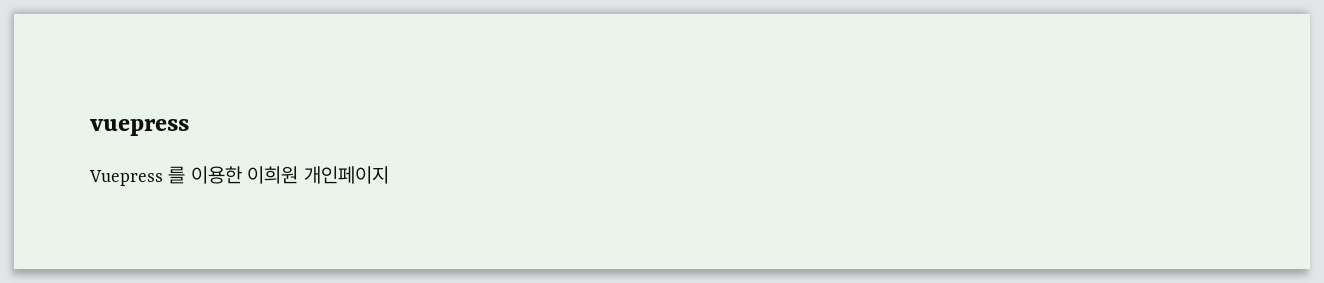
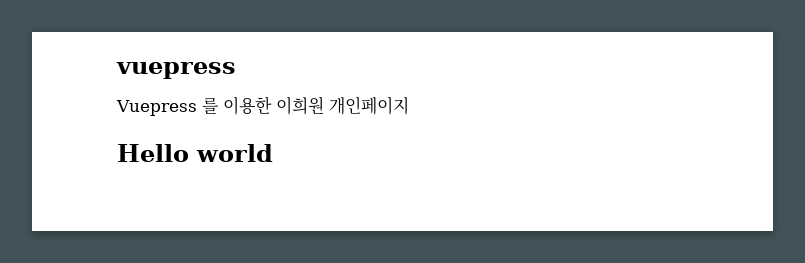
+ Hello world

